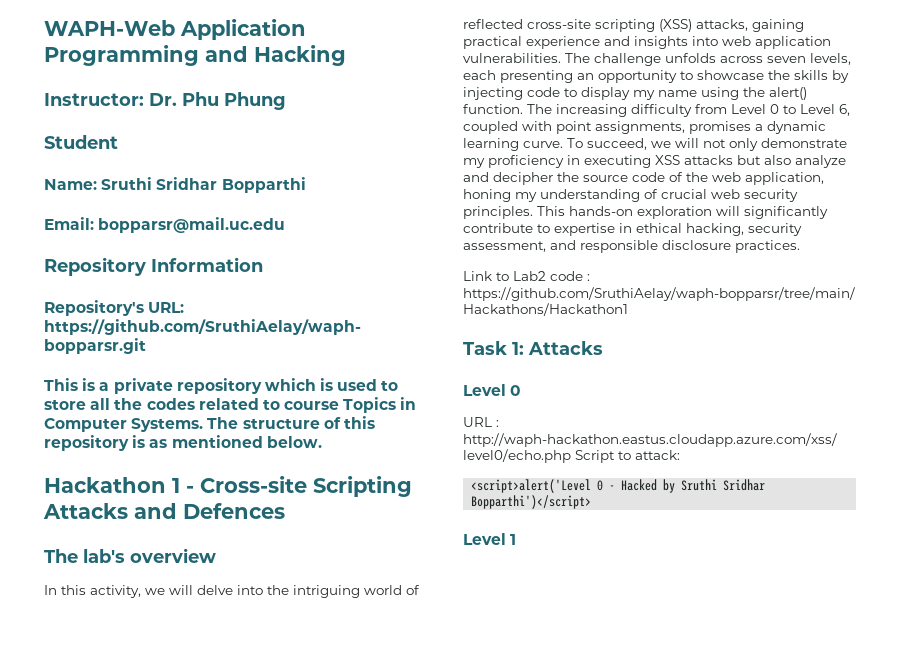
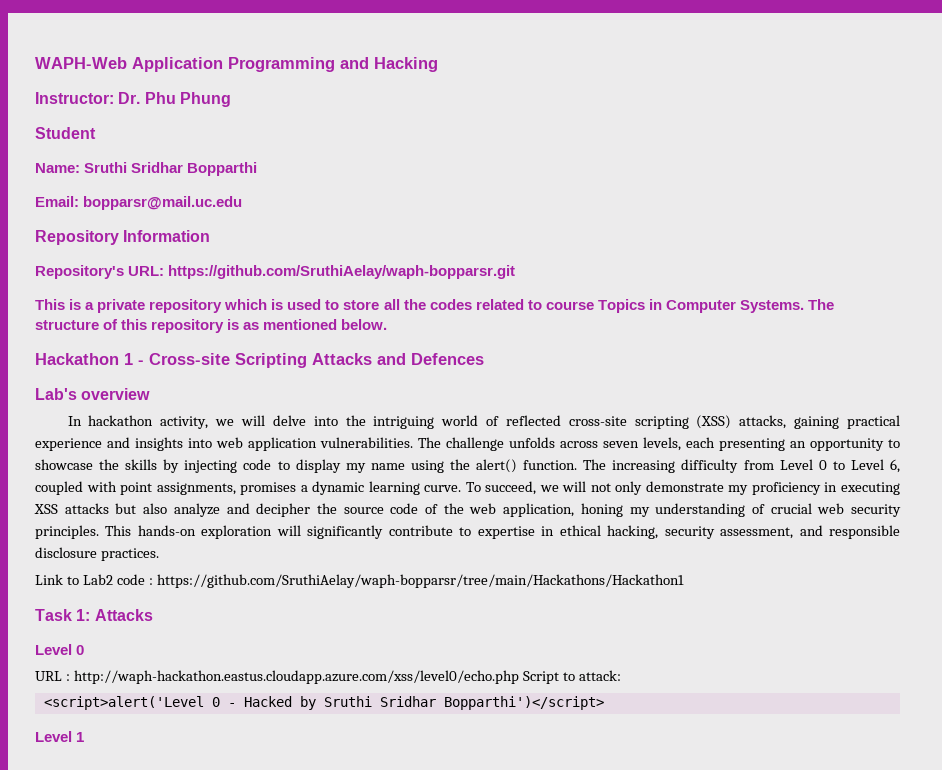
- The lab's overview
+ Lab's overview
- In this activity, we will delve into the intriguing world of reflected cross-site scripting (XSS) attacks, gaining practical experience and insights into web application vulnerabilities.
+ In hackathon activity, we will delve into the intriguing world of reflected cross-site scripting (XSS) attacks, gaining practical experience and insights into web application vulnerabilities.

